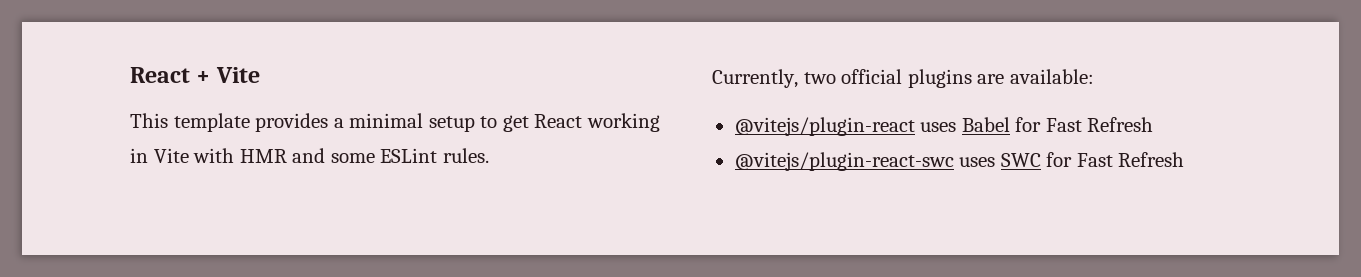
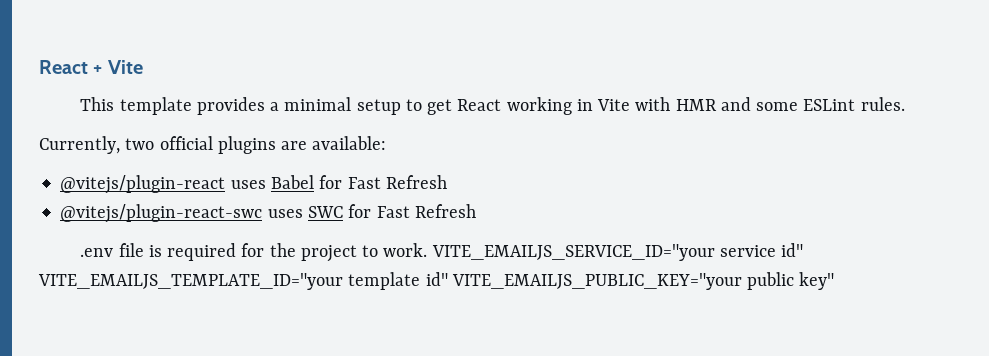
+ .env file is required for the project to work. VITE_EMAILJS_SERVICE_ID="your service id" VITE_EMAILJS_TEMPLATE_ID="your template id" VITE_EMAILJS_PUBLIC_KEY="your public key"

